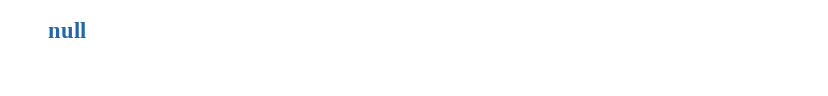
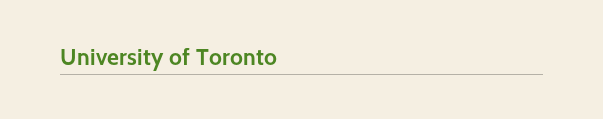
- null
+ University of Toronto

